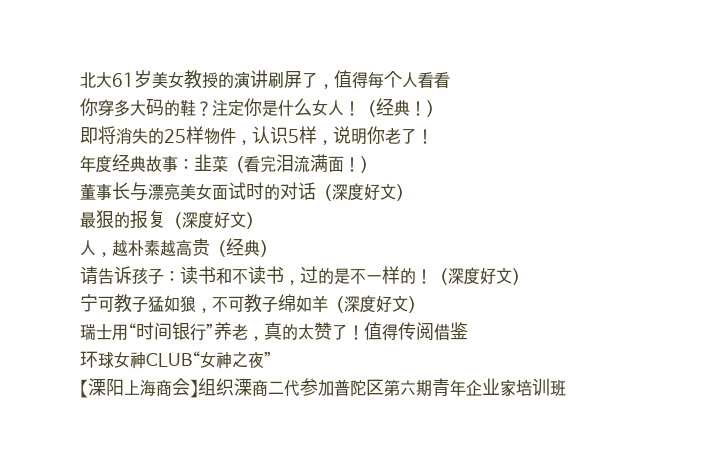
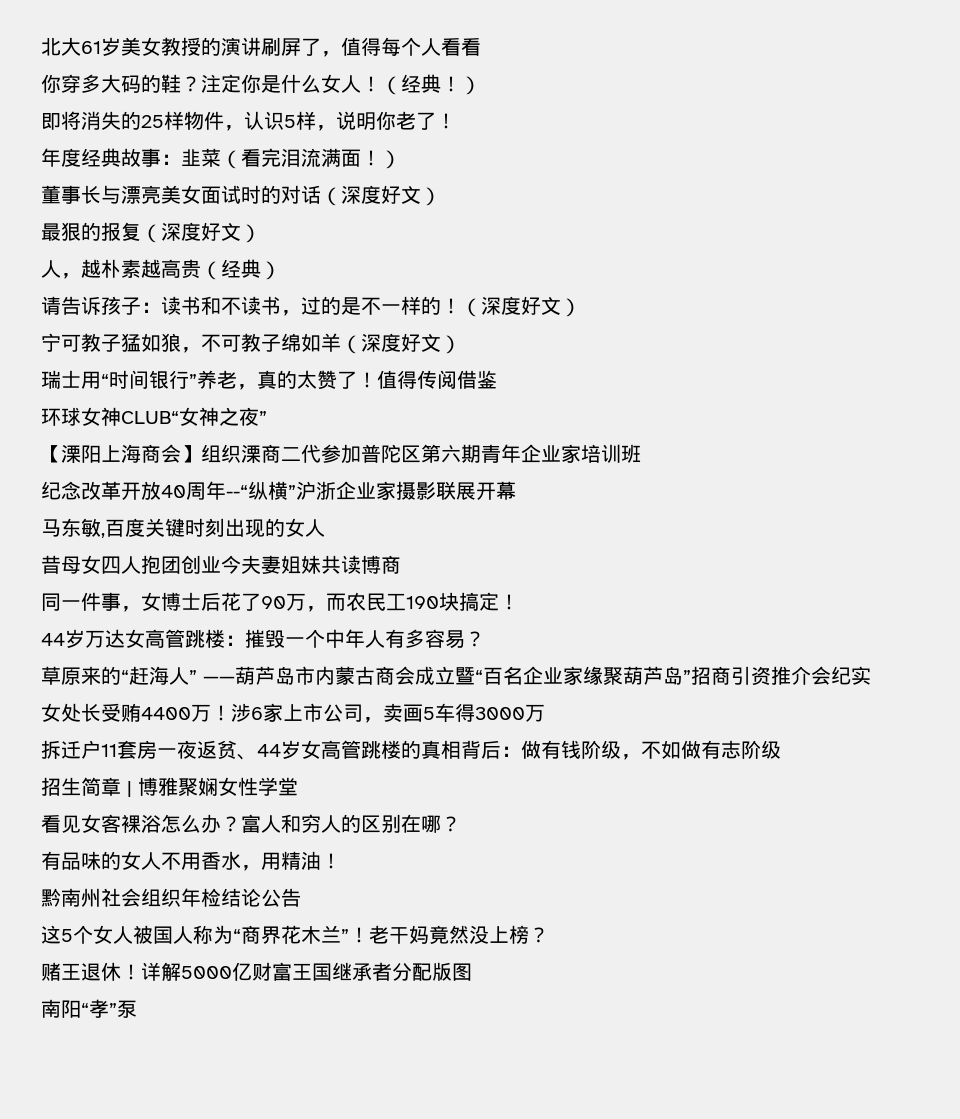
+ 纪念改革开放40周年--“纵横”沪浙企业家摄影联展开幕
+ 马东敏,百度关键时刻出现的女人
+ 昔母女四人抱团创业今夫妻姐妹共读博商
+ 同一件事，女博士后花了90万，而农民工190块搞定！
+ 44岁万达女高管跳楼：摧毁一个中年人有多容易？
+ 草原来的“赶海人” ——葫芦岛市内蒙古商会成立暨“百名企业家缘聚葫芦岛”招商引资推介会纪实
+ 女处长受贿4400万！涉6家上市公司，卖画5车得3000万
+ 拆迁户11套房一夜返贫、44岁女高管跳楼的真相背后：做有钱阶级，不如做有志阶级
+ 招生简章 | 博雅聚娴女性学堂
+ 看见女客裸浴怎么办？富人和穷人的区别在哪？
+ 有品味的女人不用香水，用精油！
+ 黔南州社会组织年检结论公告
+ 这5个女人被国人称为“商界花木兰”！老干妈竟然没上榜？
+ 赌王退休！详解5000亿财富王国继承者分配版图
+ 南阳“孝”泵

